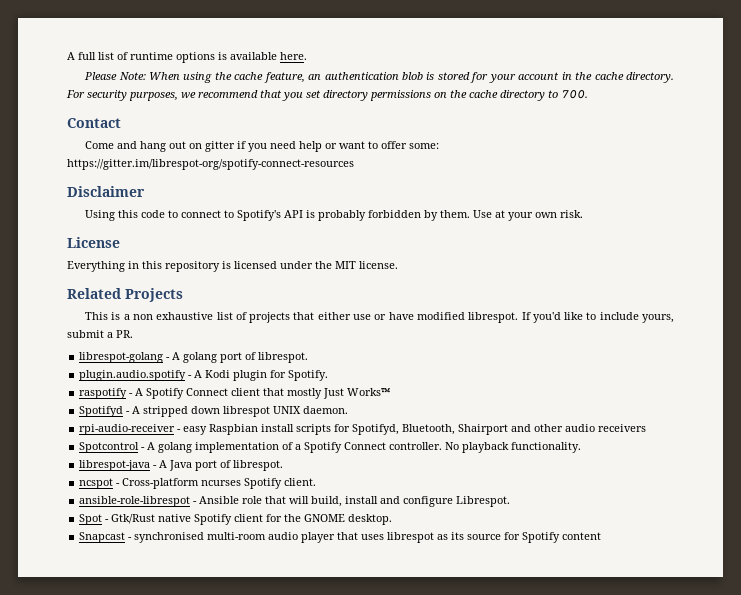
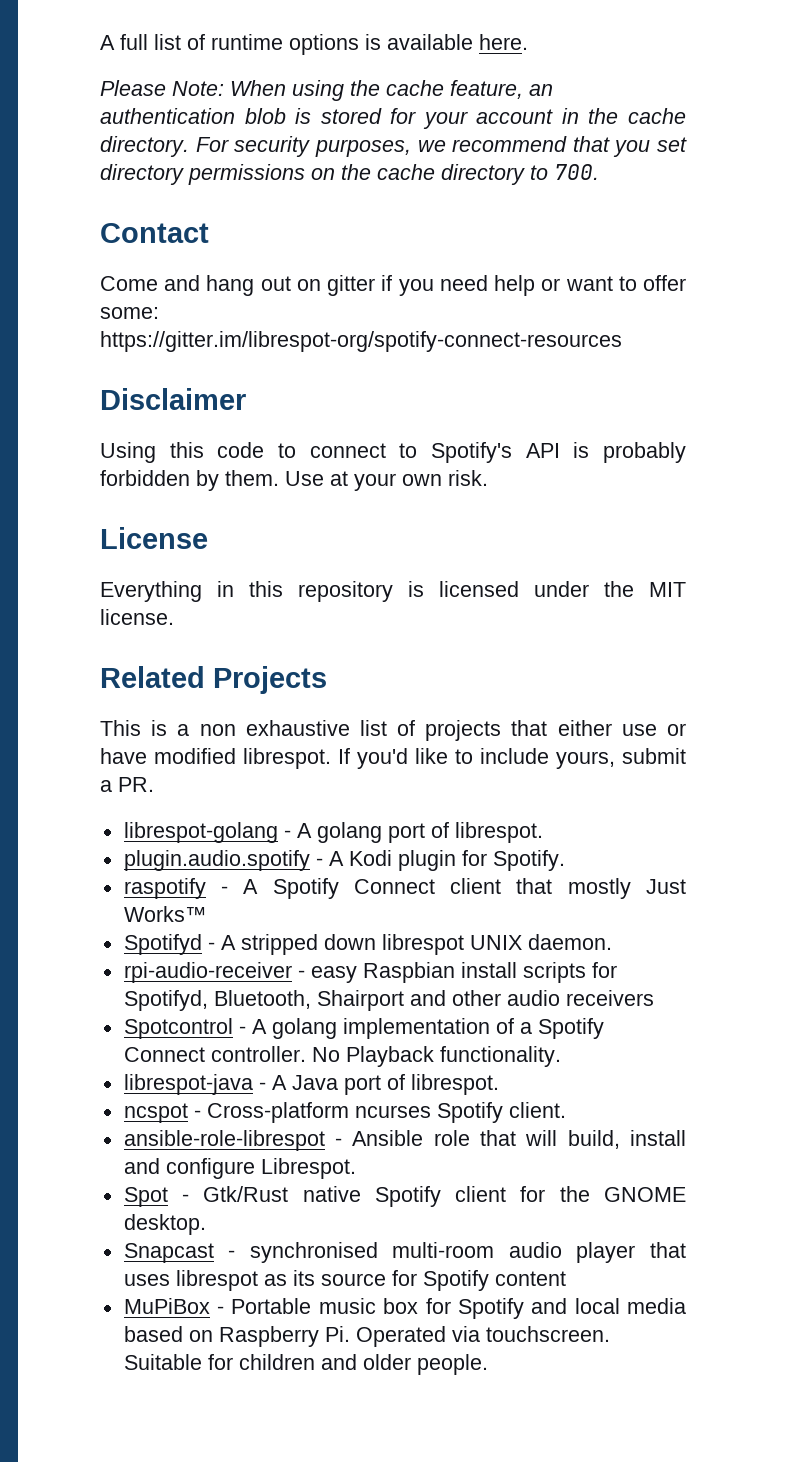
- No playback functionality.
+ No Playback functionality.
+ MuPiBox - Portable music box for Spotify and local media based on Raspberry Pi. Operated via touchscreen. Suitable for children and older people.

